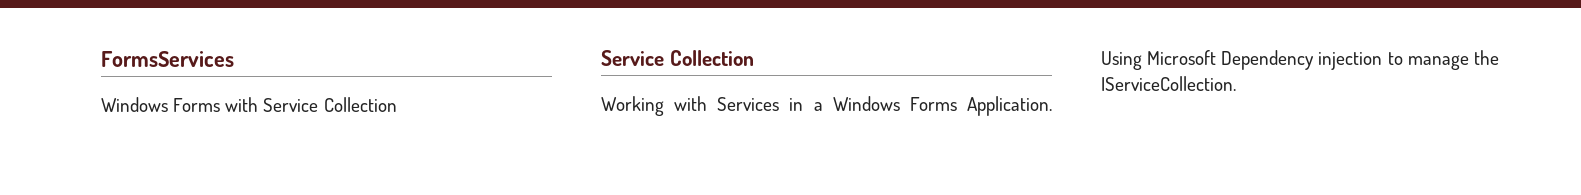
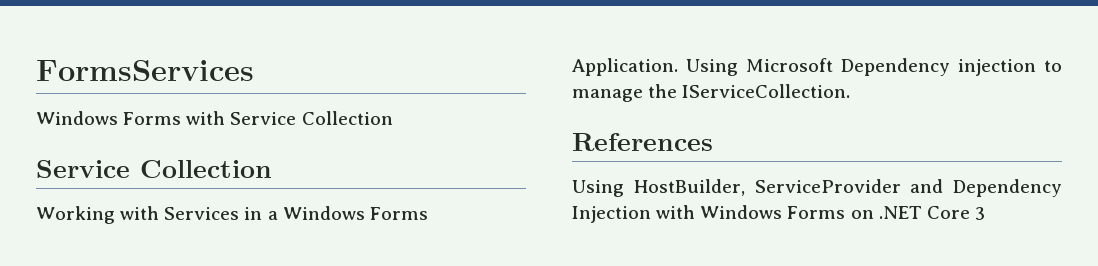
+ References
+ Using HostBuilder, ServiceProvider and Dependency Injection with Windows Forms on .NET Core 3

